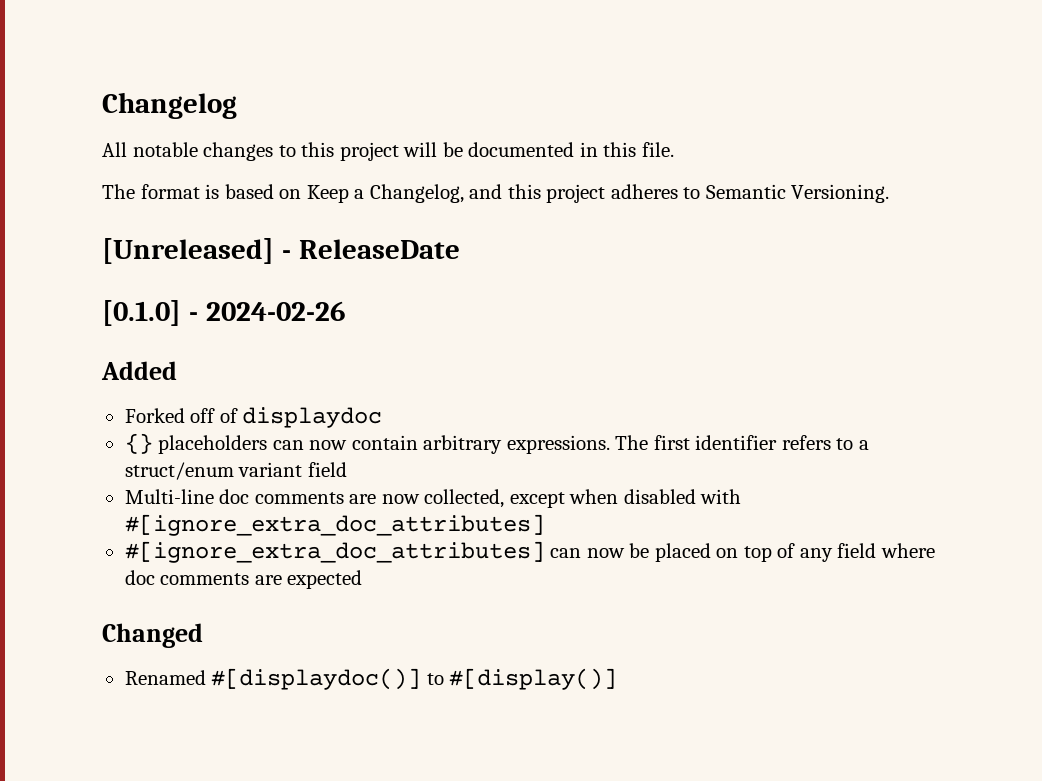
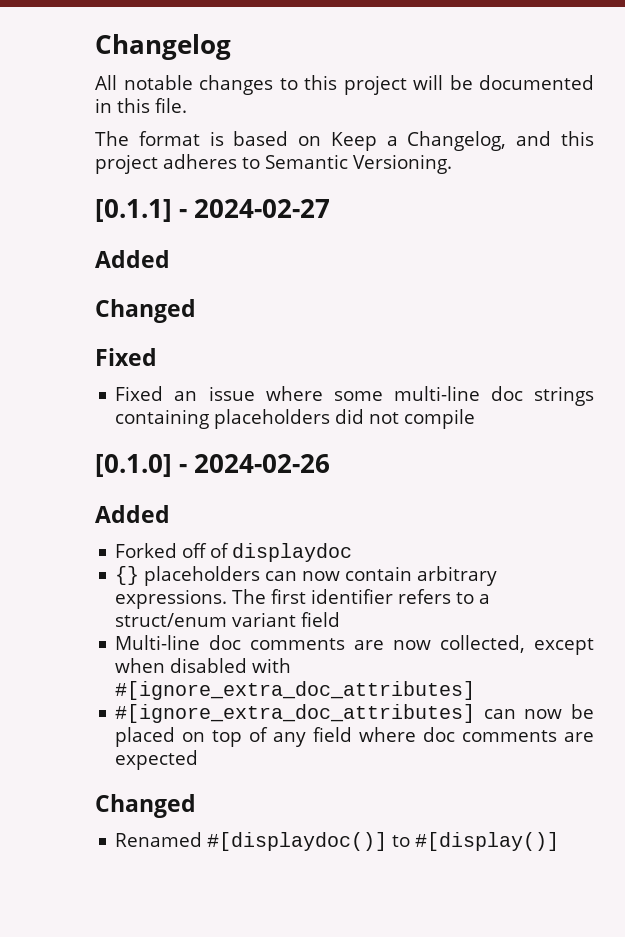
- [Unreleased] - ReleaseDate
+ [0.1.1] - 2024-02-27
+ Added
+ Changed
+ Fixed
+ Fixed an issue where some multi-line doc strings containing placeholders did not compile

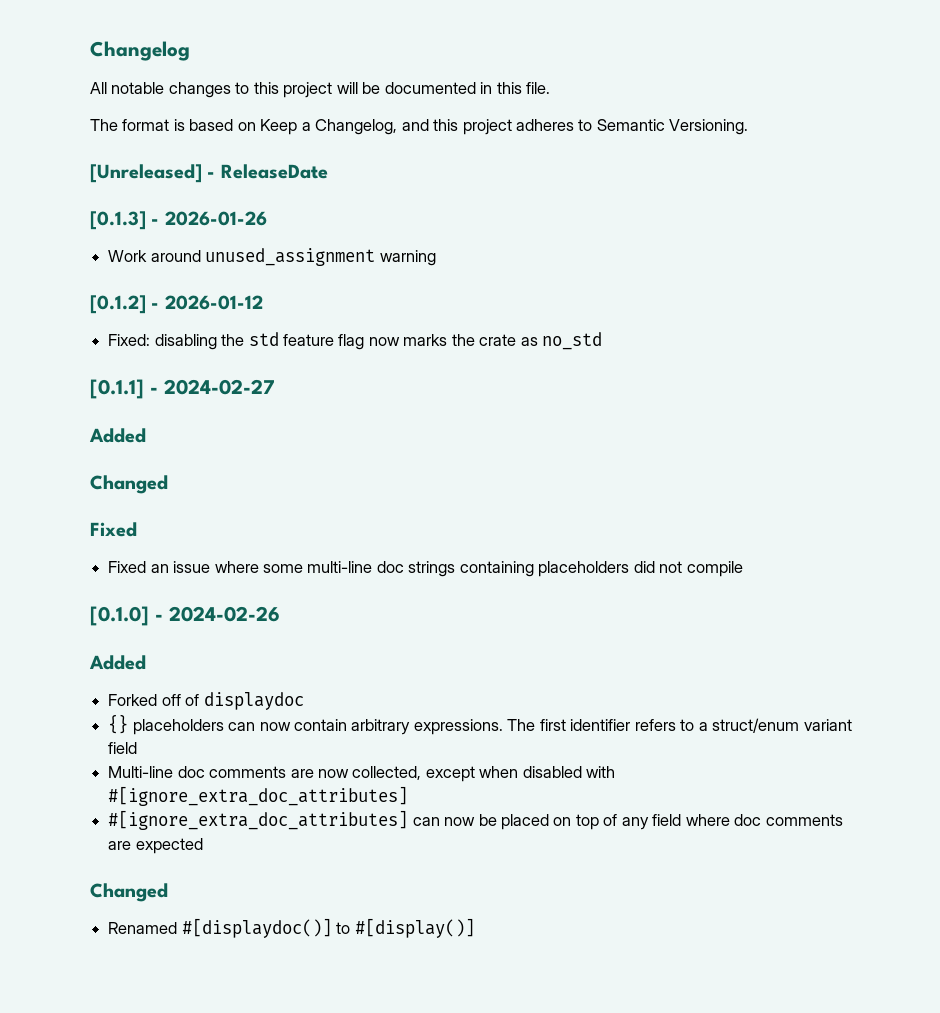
+ [Unreleased] - ReleaseDate
+ [0.1.3] - 2026-01-26
+ Work around unused_assignment warning
+ [0.1.2] - 2026-01-12
+ Fixed: disabling the std feature flag now marks the crate as no_std

